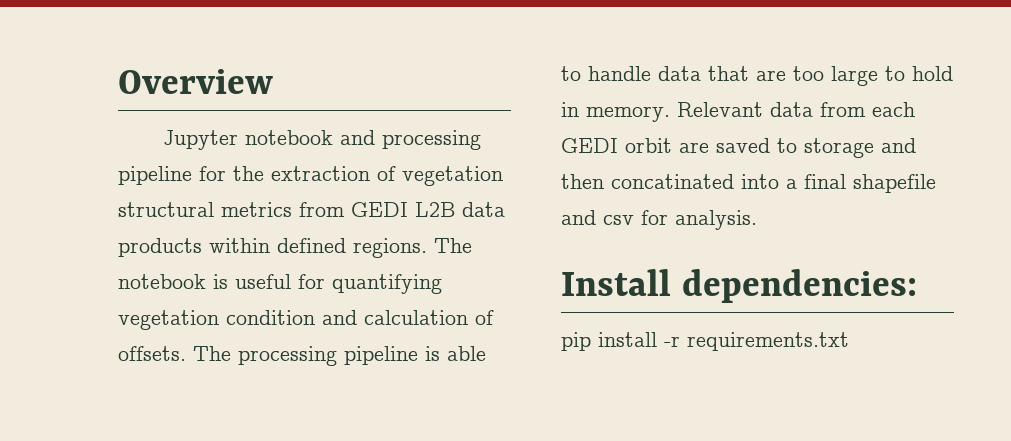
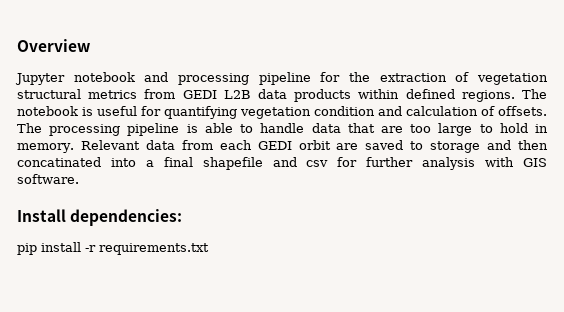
- Relevant data from each GEDI orbit are saved to storage and then concatinated into a final shapefile and csv for analysis.
+ Relevant data from each GEDI orbit are saved to storage and then concatinated into a final shapefile and csv for further analysis with GIS software.

